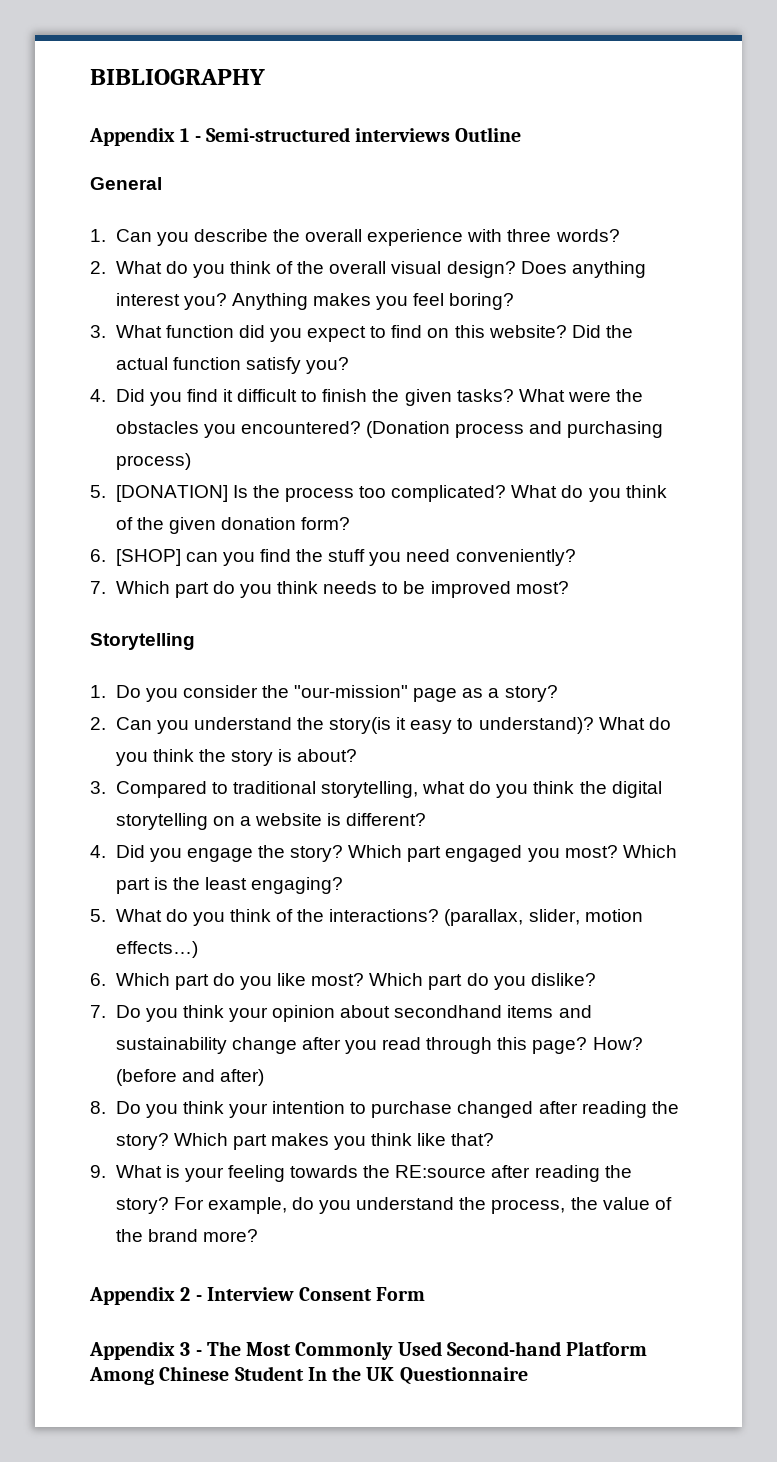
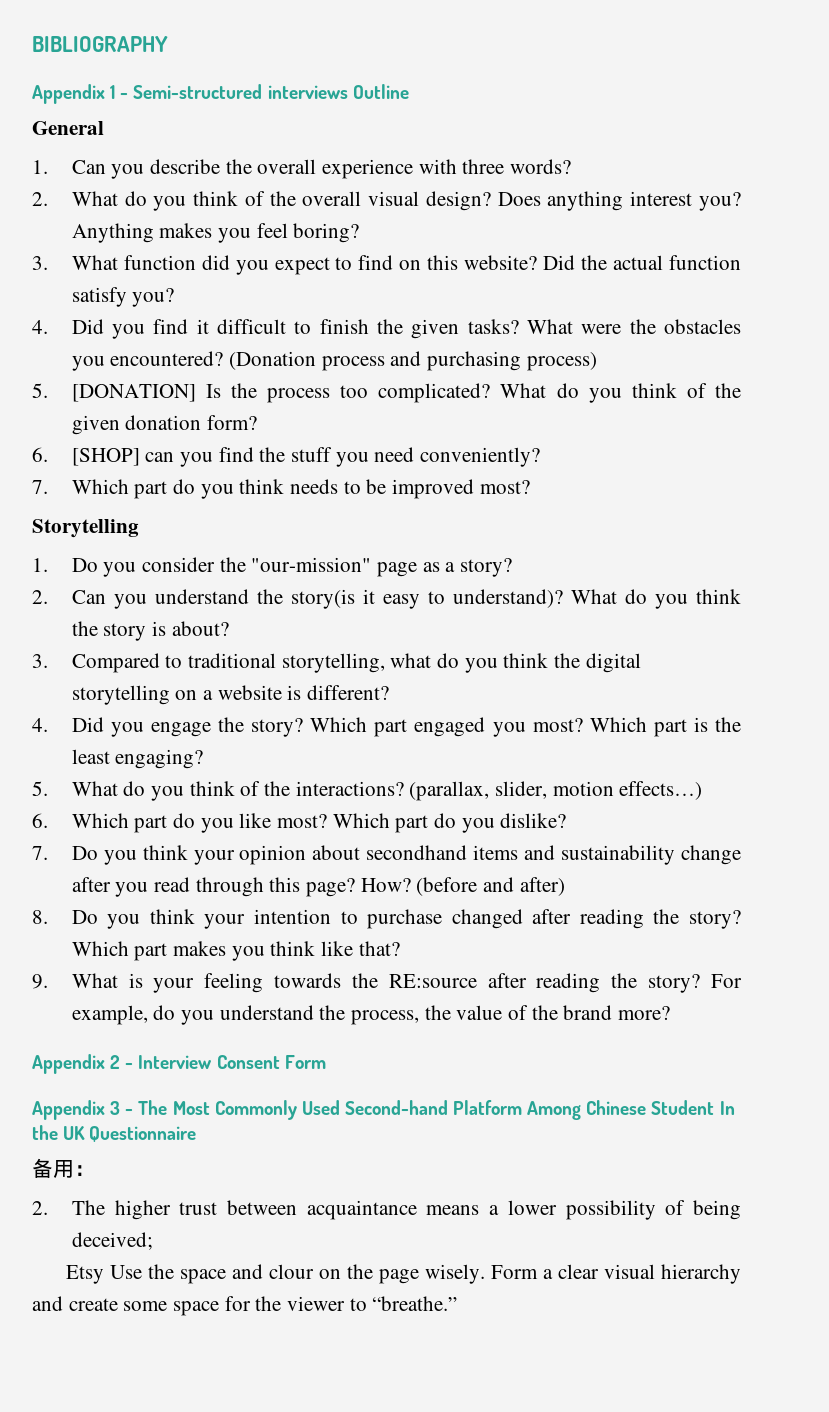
+ 备用：
+ 2. The higher trust between acquaintance means a lower possibility of being deceived;
+ Etsy Use the space and clour on the page wisely. Form a clear visual hierarchy and create some space for the viewer to “breathe.”

